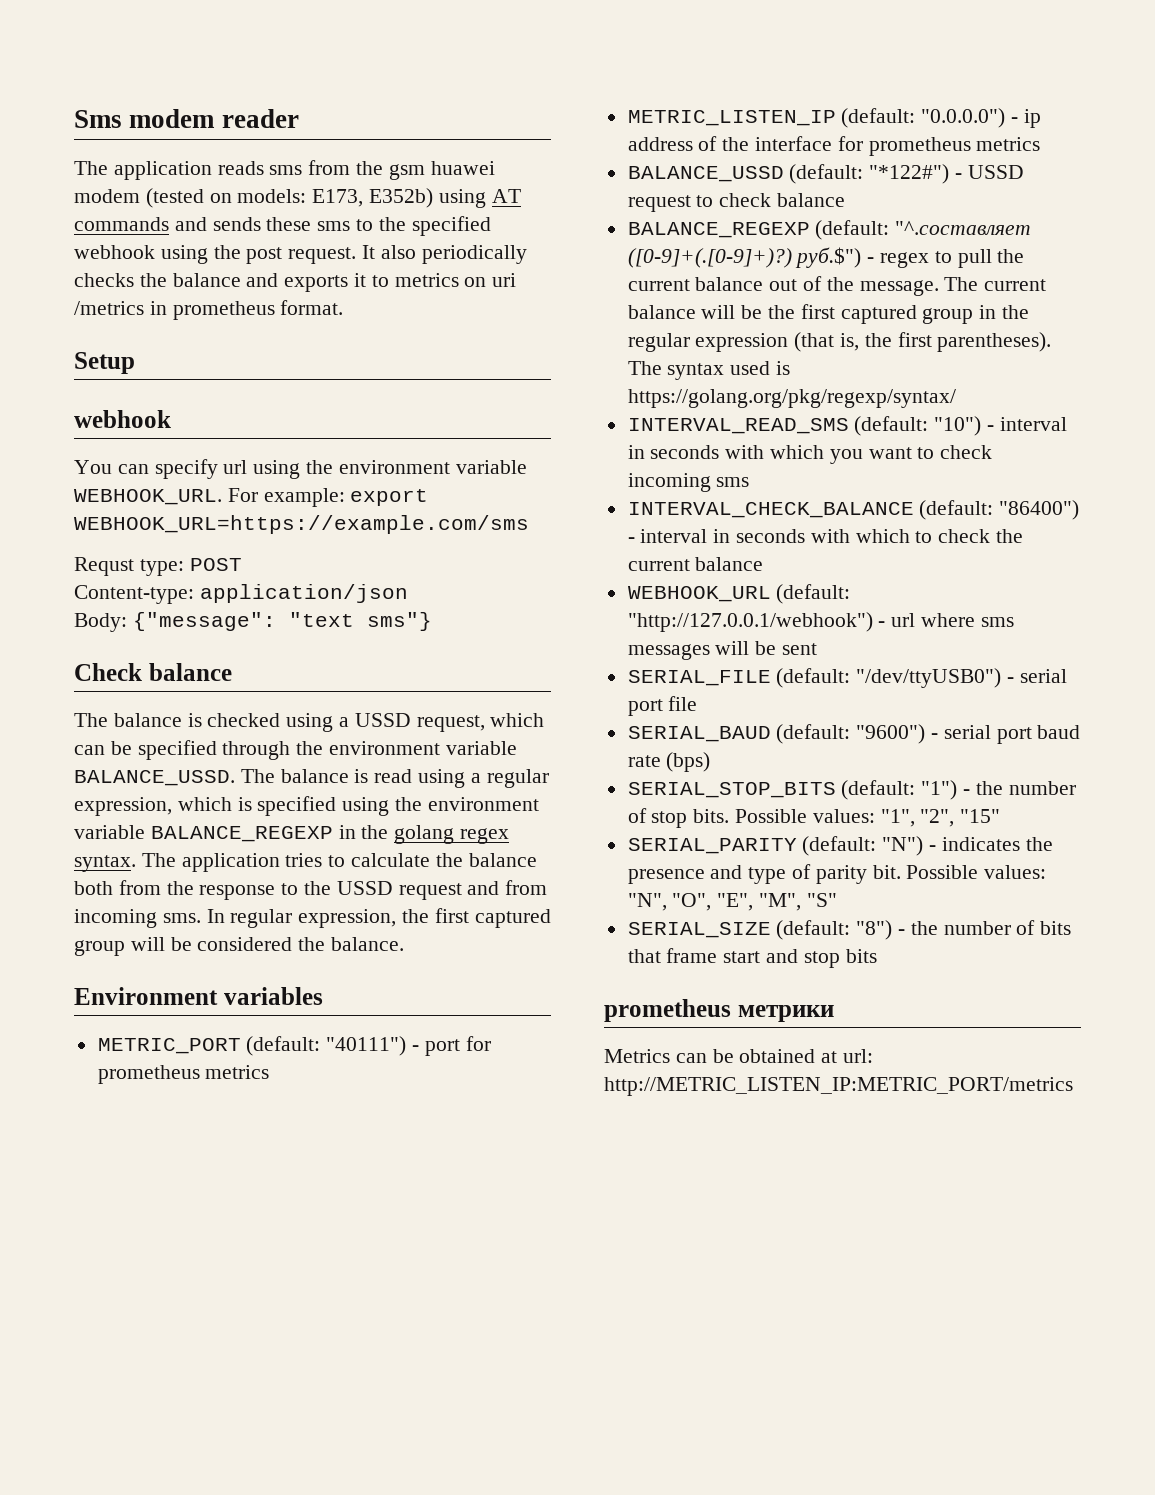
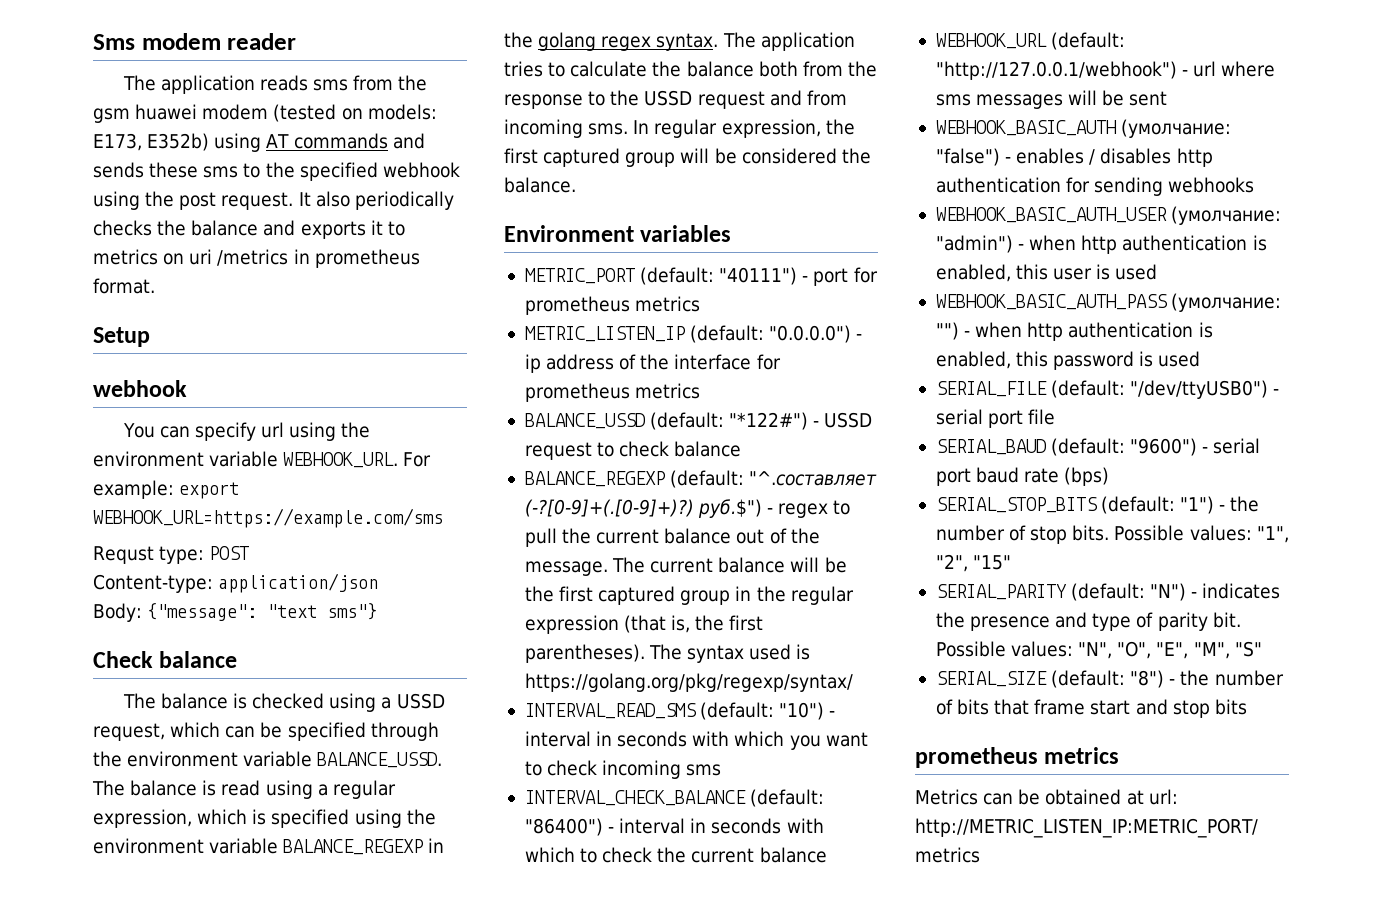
- BALANCE_REGEXP (default: "^.составляет ([0-9]+(.[0-9]+)?) руб.$") - regex to pull the current balance out of the message.
+ BALANCE_REGEXP (default: "^.составляет (-?[0-9]+(.[0-9]+)?) руб.$") - regex to pull the current balance out of the message.
+ WEBHOOK_BASIC_AUTH (умолчание: "false") - enables / disables http authentication for sending webhooks
+ WEBHOOK_BASIC_AUTH_USER (умолчание: "admin") - when http authentication is enabled, this user is used
+ WEBHOOK_BASIC_AUTH_PASS (умолчание: "") - when http authentication is enabled, this password is used
  SERIAL_SIZE (default: "8") - the number of bits that frame start and stop bits
- prometheus метрики
+ prometheus metrics

